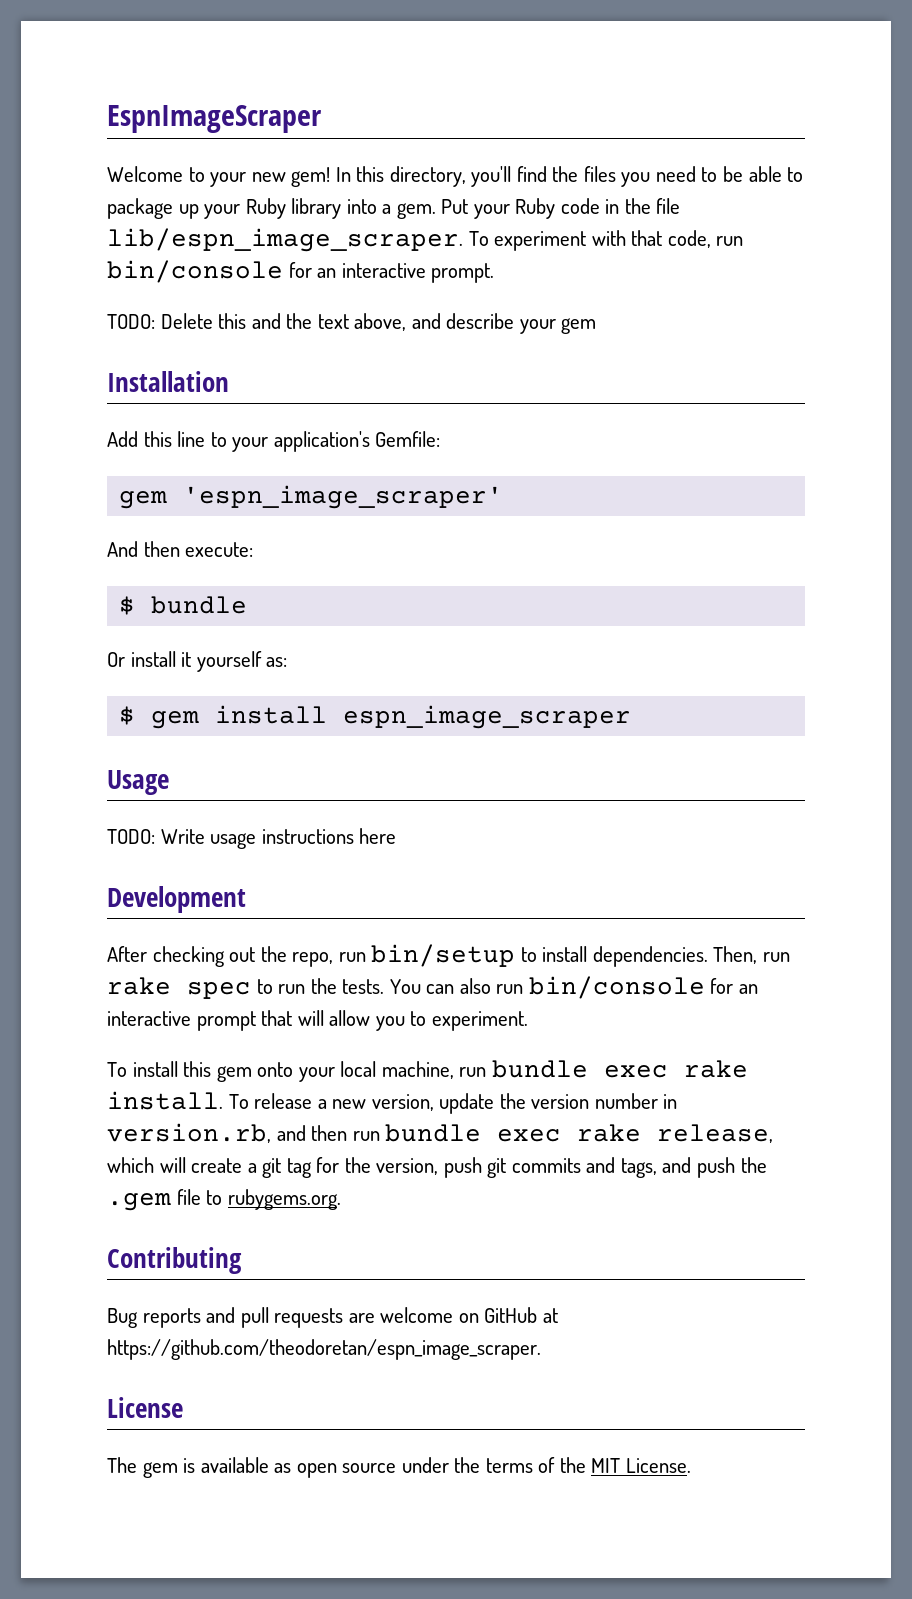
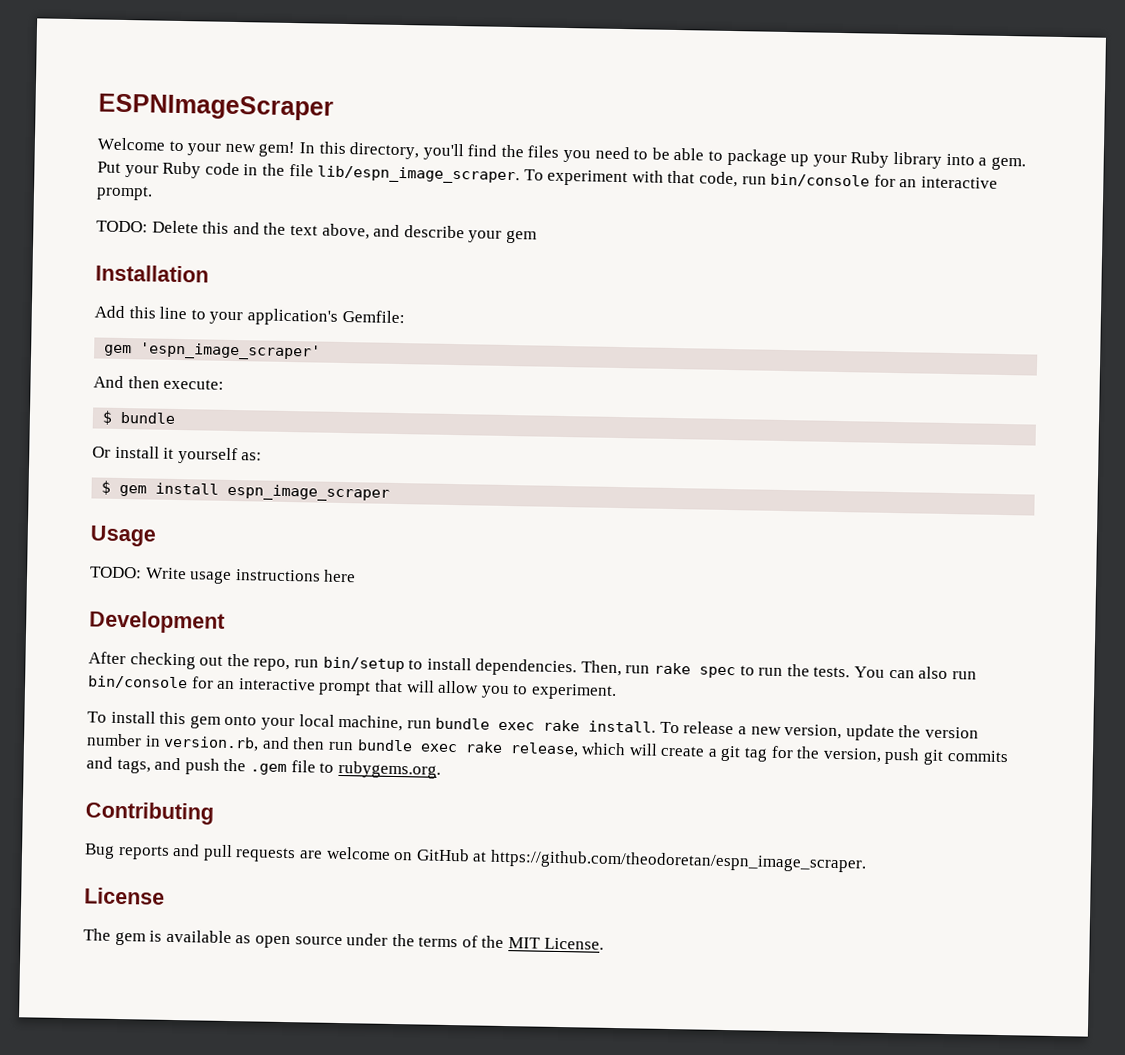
- EspnImageScraper
+ ESPNImageScraper

